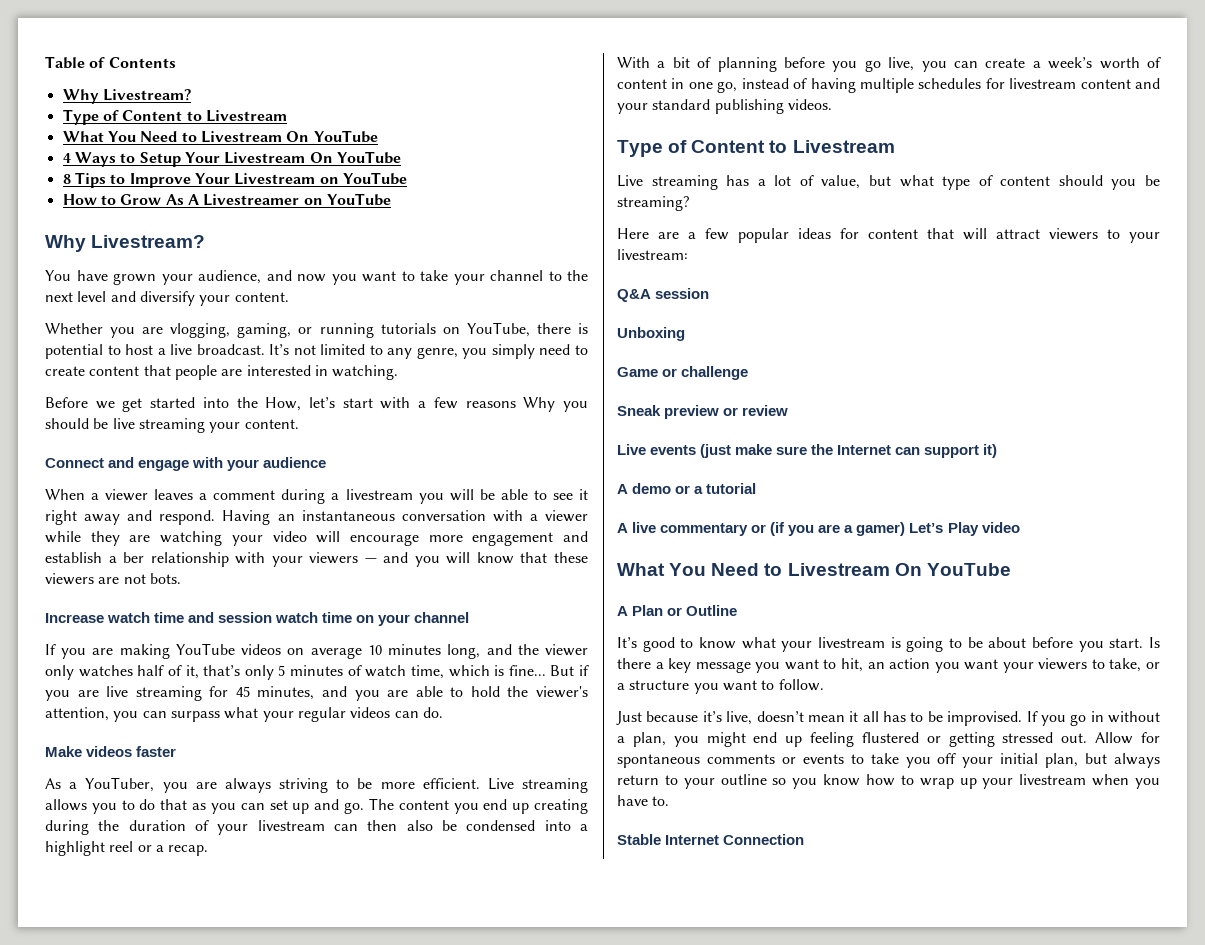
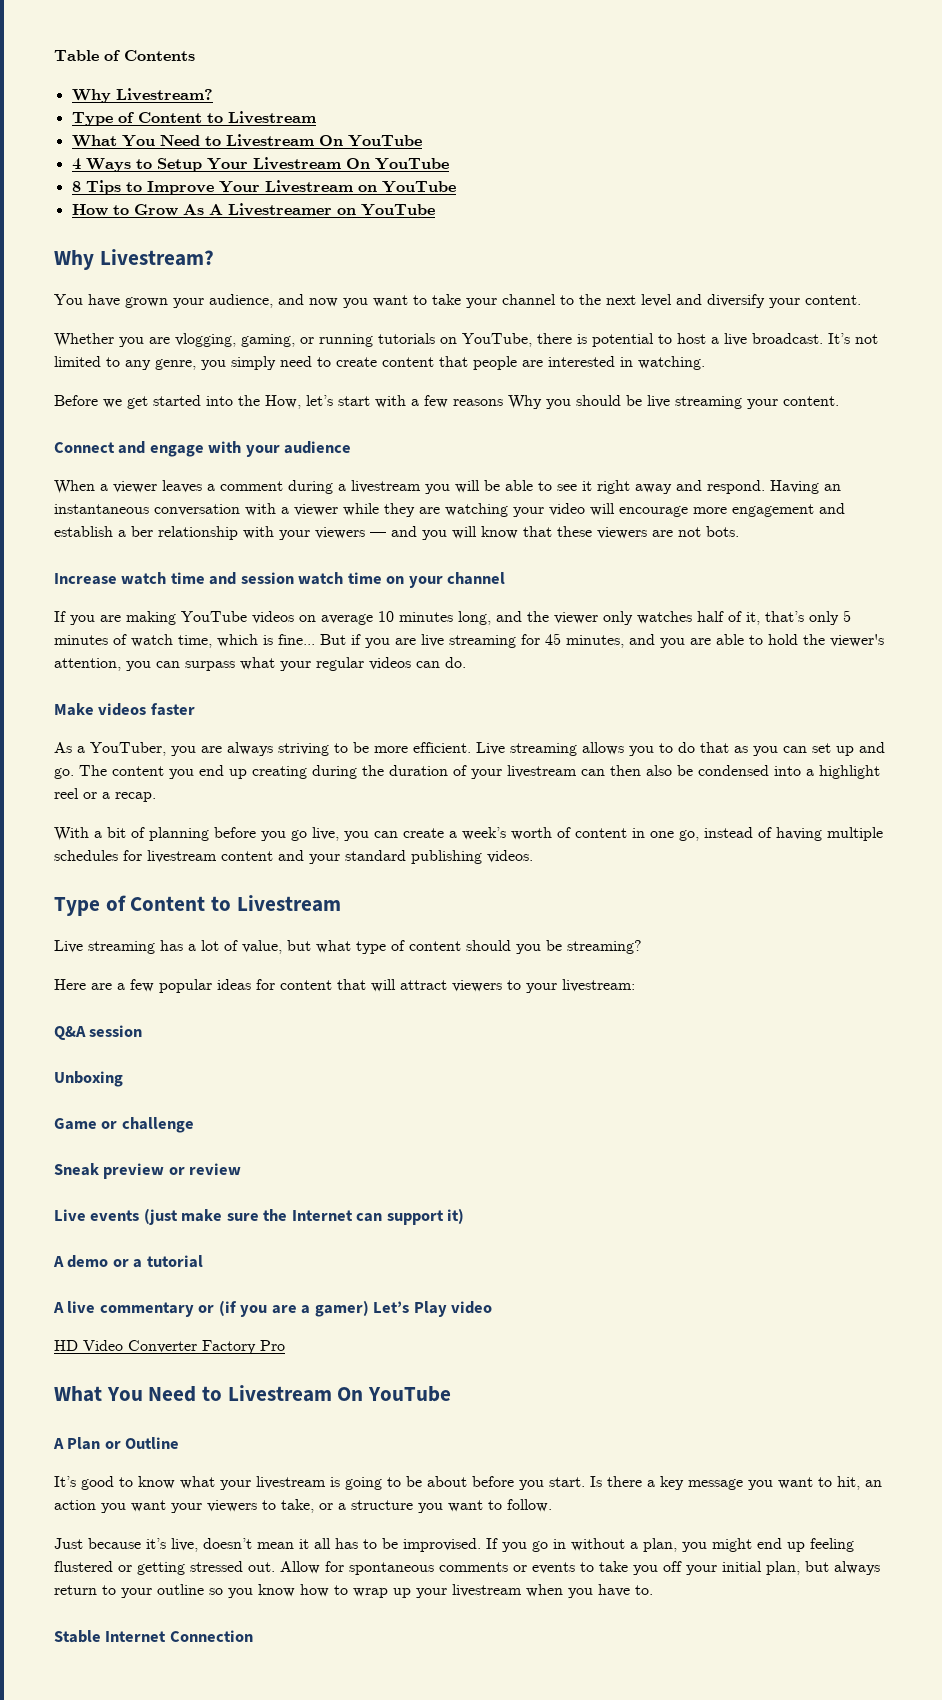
+ HD Video Converter Factory Pro

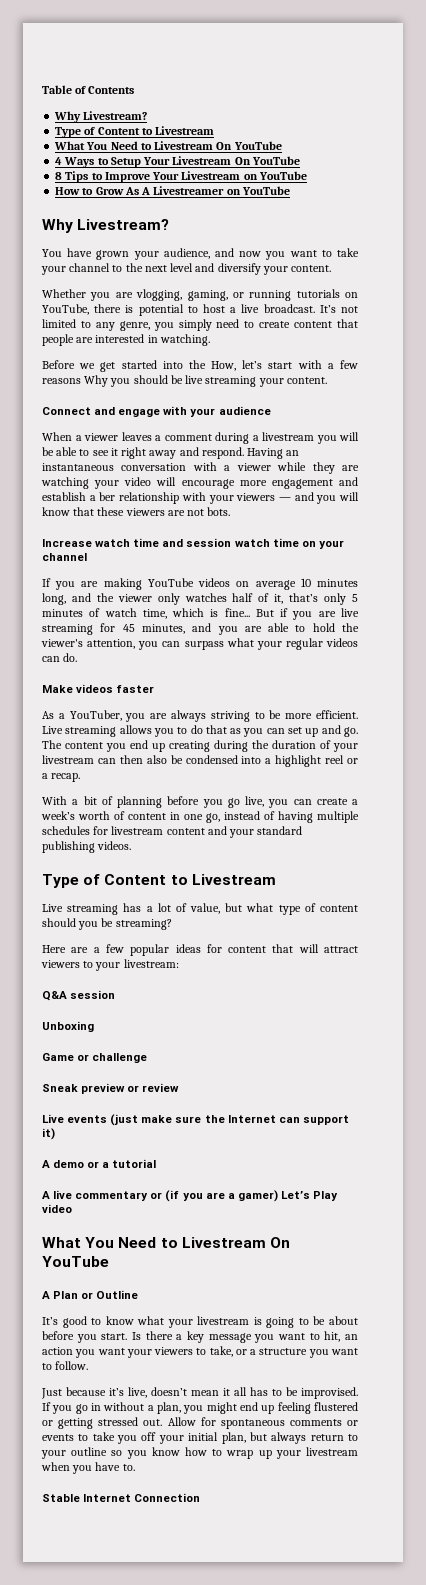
- HD Video Converter Factory Pro

